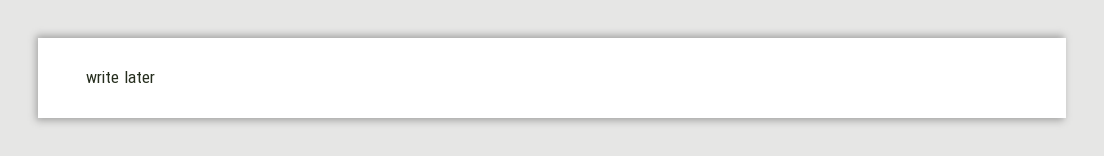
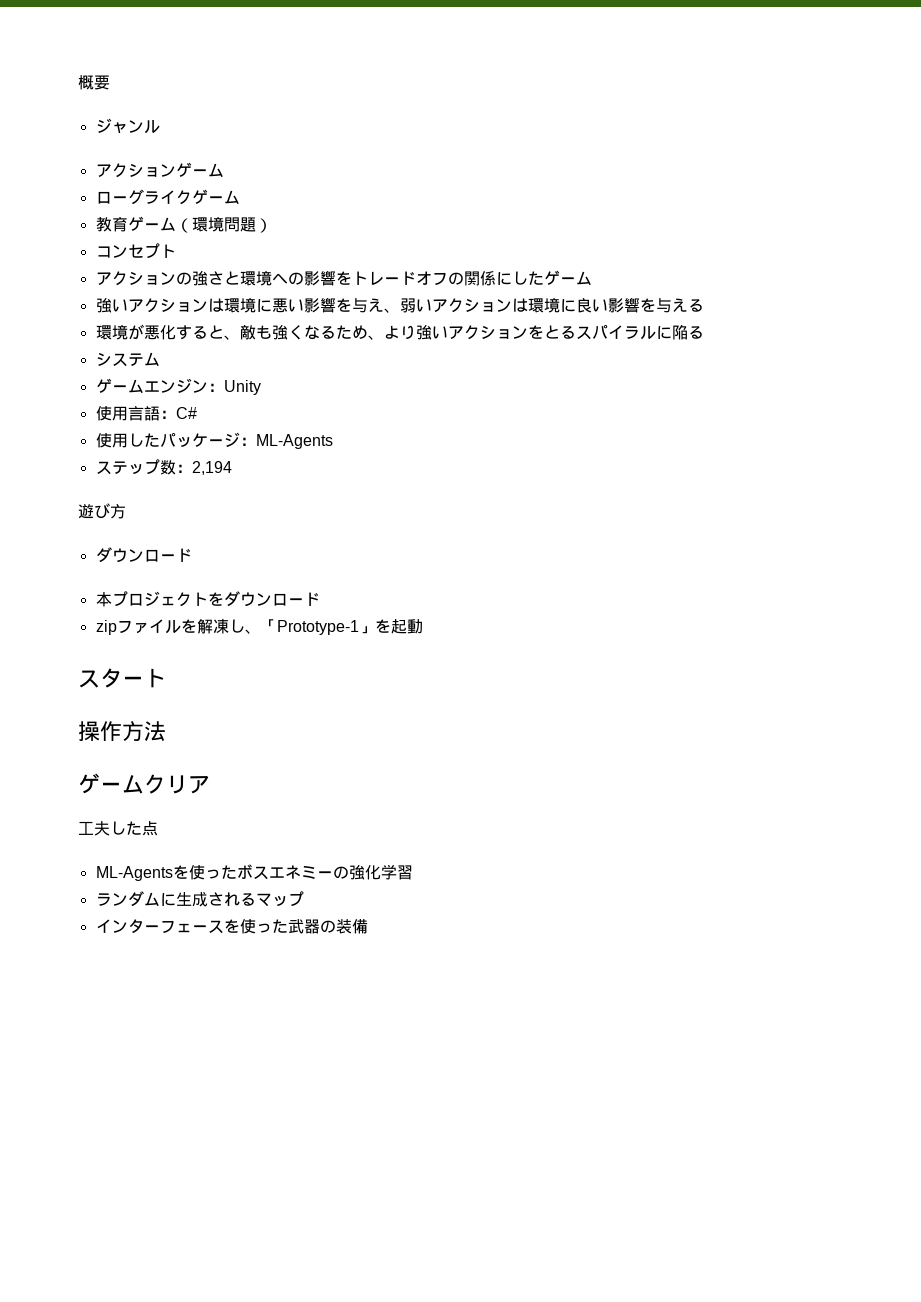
- write later
+ 概要
+ ジャンル
+ アクションゲーム
+ ローグライクゲーム
+ 教育ゲーム（環境問題）
+ コンセプト
+ アクションの強さと環境への影響をトレードオフの関係にしたゲーム
+ 強いアクションは環境に悪い影響を与え、弱いアクションは環境に良い影響を与える
+ 環境が悪化すると、敵も強くなるため、より強いアクションをとるスパイラルに陥る
+ システム
+ ゲームエンジン：Unity
+ 使用言語：C#
+ 使用したパッケージ：ML-Agents
+ ステップ数：2,194
+ 遊び方
+ ダウンロード
+ 本プロジェクトをダウンロード
+ zipファイルを解凍し、「Prototype-1」を起動
+ スタート
+ 操作方法
+ ゲームクリア
+ 工夫した点
+ ML-Agentsを使ったボスエネミーの強化学習
+ ランダムに生成されるマップ
+ インターフェースを使った武器の装備

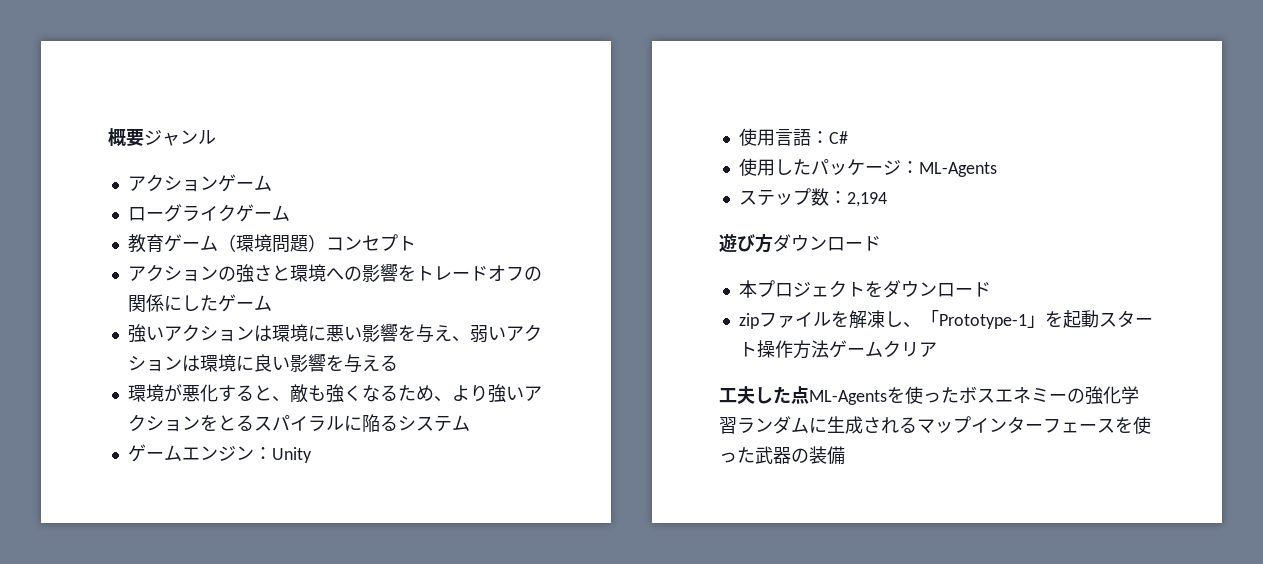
- 概要
- ジャンル
+ 概要ジャンル
- 教育ゲーム（環境問題）
- コンセプト
+ 教育ゲーム（環境問題）コンセプト
- 環境が悪化すると、敵も強くなるため、より強いアクションをとるスパイラルに陥る
- システム
+ 環境が悪化すると、敵も強くなるため、より強いアクションをとるスパイラルに陥るシステム
- 遊び方
- ダウンロード
+ 遊び方ダウンロード
- zipファイルを解凍し、「Prototype-1」を起動
- スタート
- 操作方法
- ゲームクリア
+ zipファイルを解凍し、「Prototype-1」を起動スタート操作方法ゲームクリア
- 工夫した点
- ML-Agentsを使ったボスエネミーの強化学習
- ランダムに生成されるマップ
- インターフェースを使った武器の装備
+ 工夫した点ML-Agentsを使ったボスエネミーの強化学習ランダムに生成されるマップインターフェースを使った武器の装備

